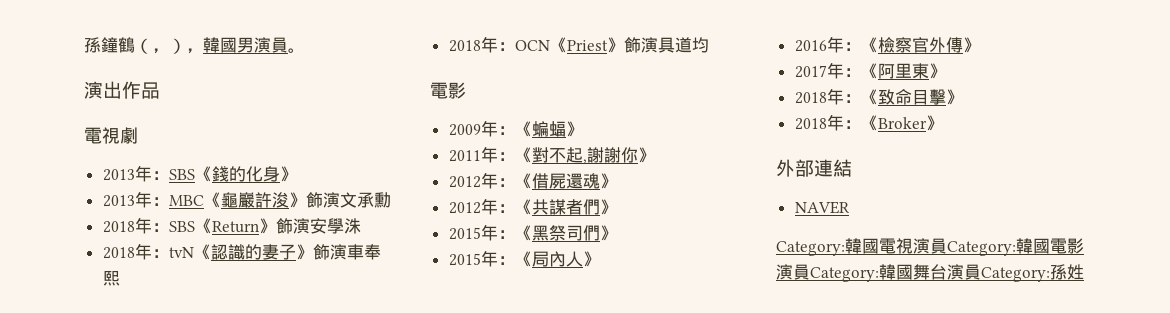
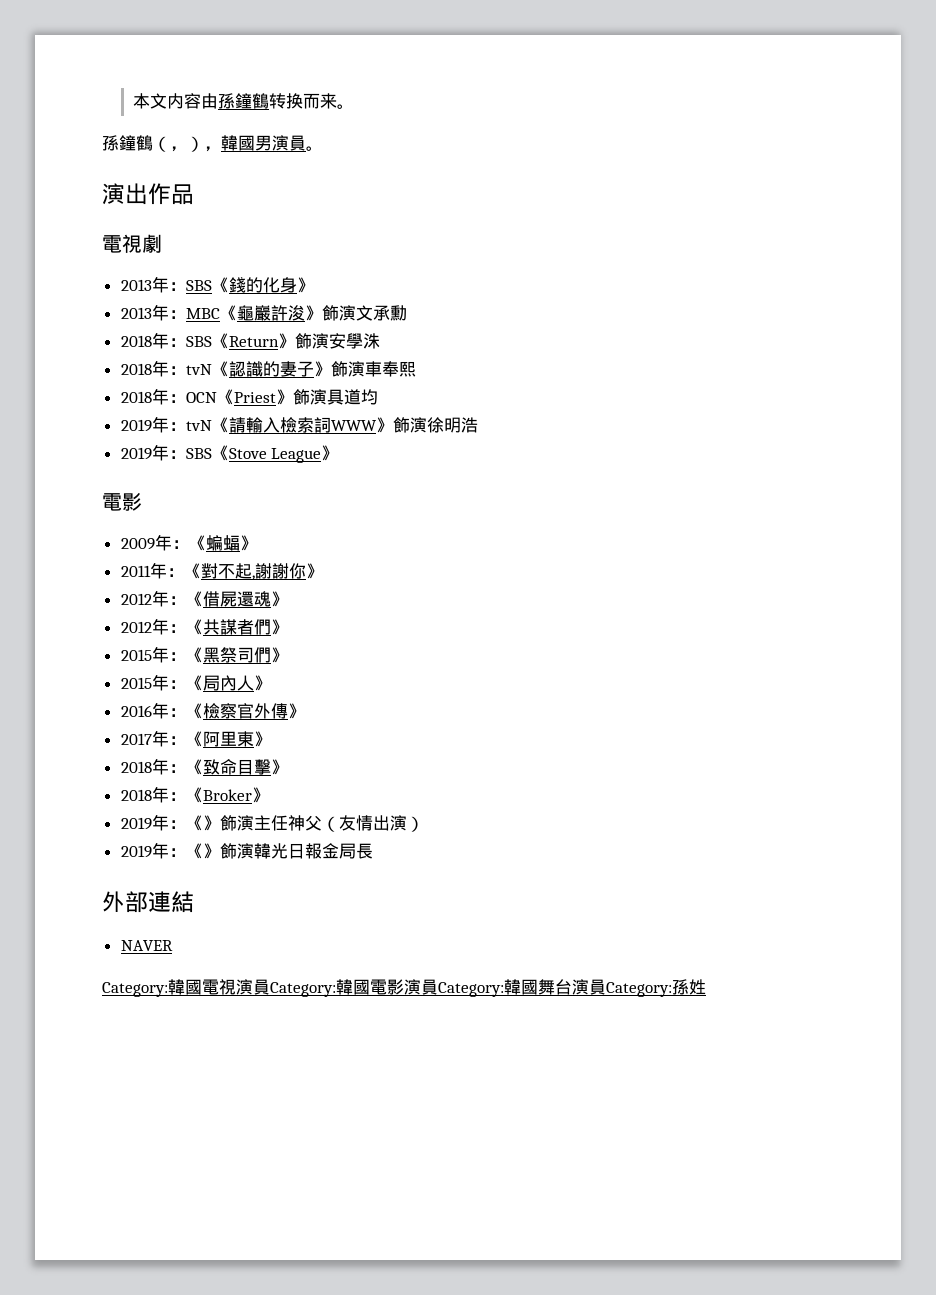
+ 本文内容由孫鐘鶴转换而来。
+ 2019年：tvN《請輸入檢索詞WWW》飾演徐明浩
+ 2019年：SBS《Stove League》
+ 2019年：《》飾演主任神父（友情出演）
+ 2019年：《》飾演韓光日報金局長

